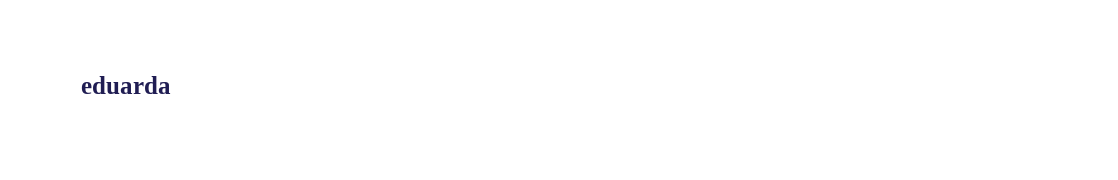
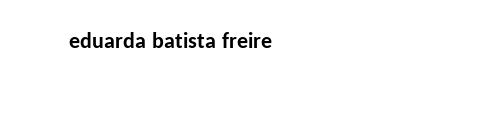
- eduarda
+ eduarda batista freire

